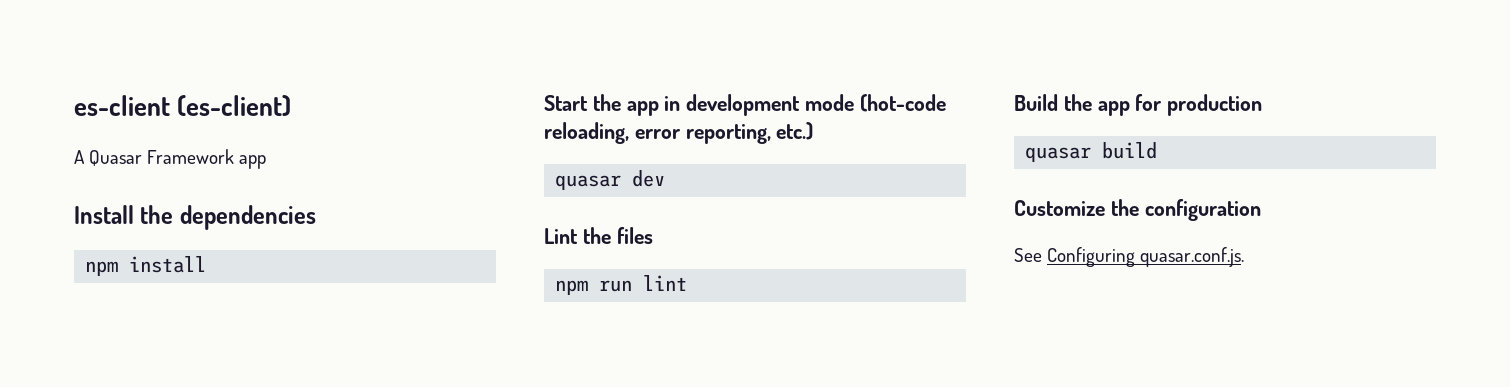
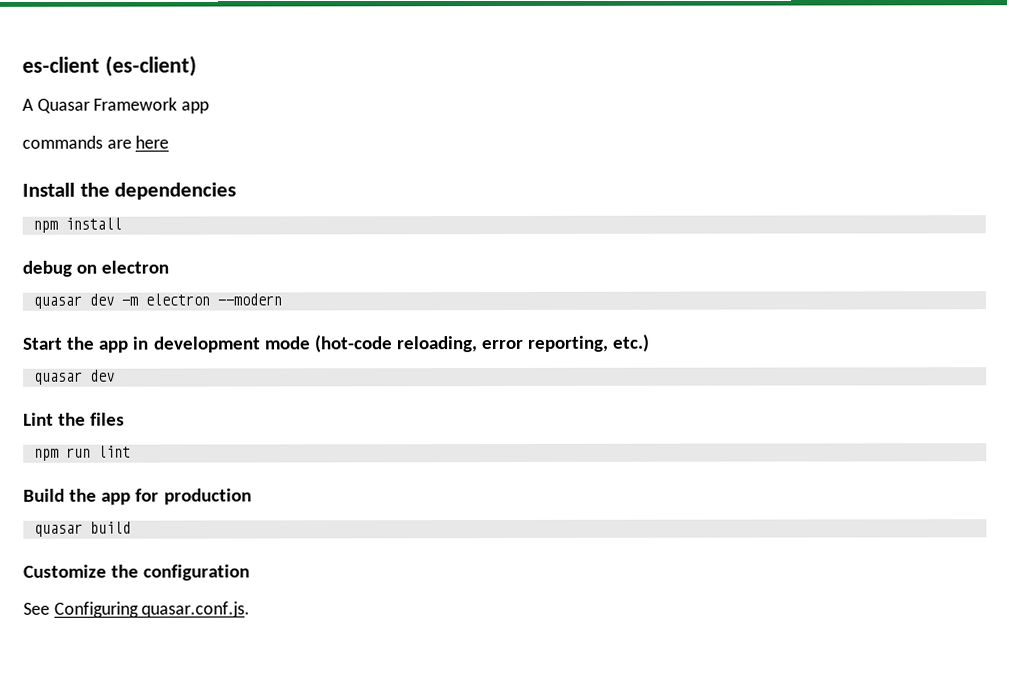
+ commands are here
+ debug on electron
+ quasar dev -m electron --modern

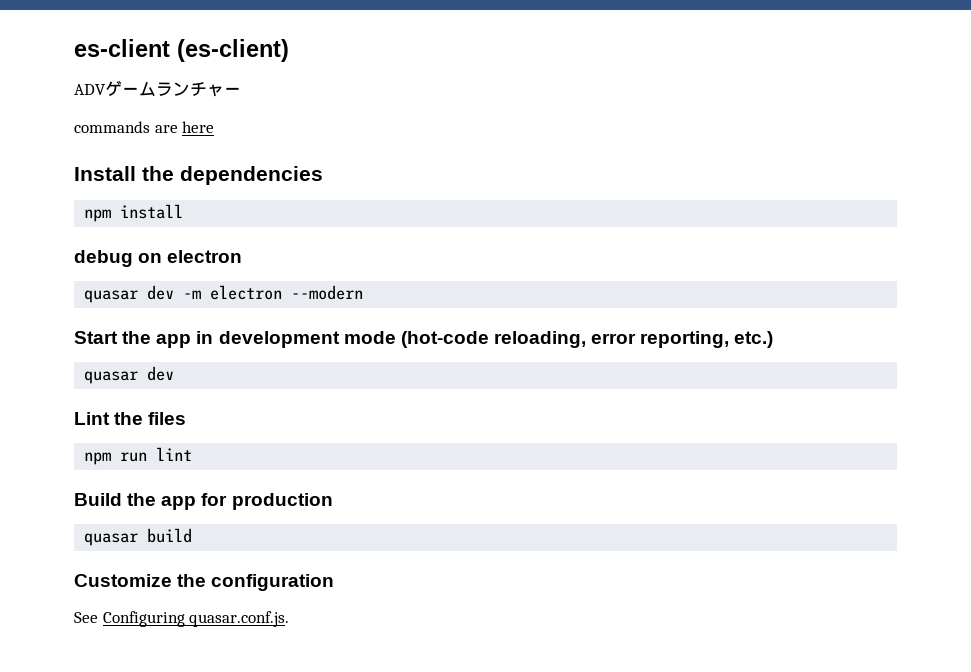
- A Quasar Framework app
+ ADVゲームランチャー

